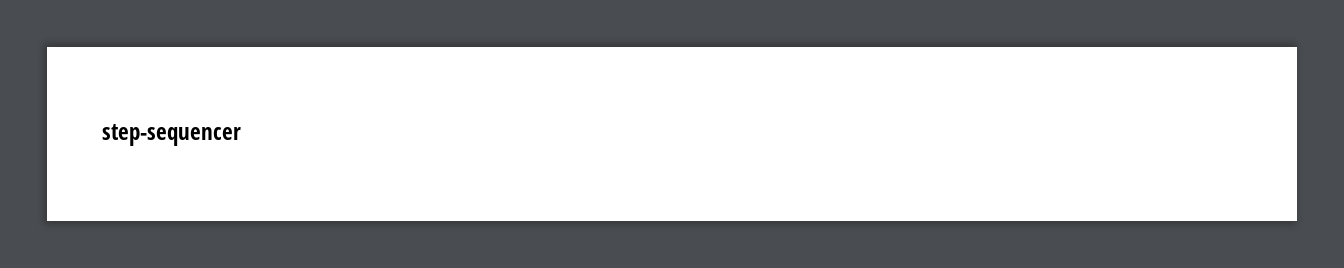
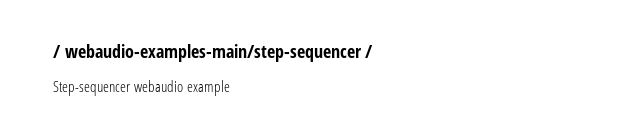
- step-sequencer
+ / webaudio-examples-main/step-sequencer /
+ Step-sequencer webaudio example

